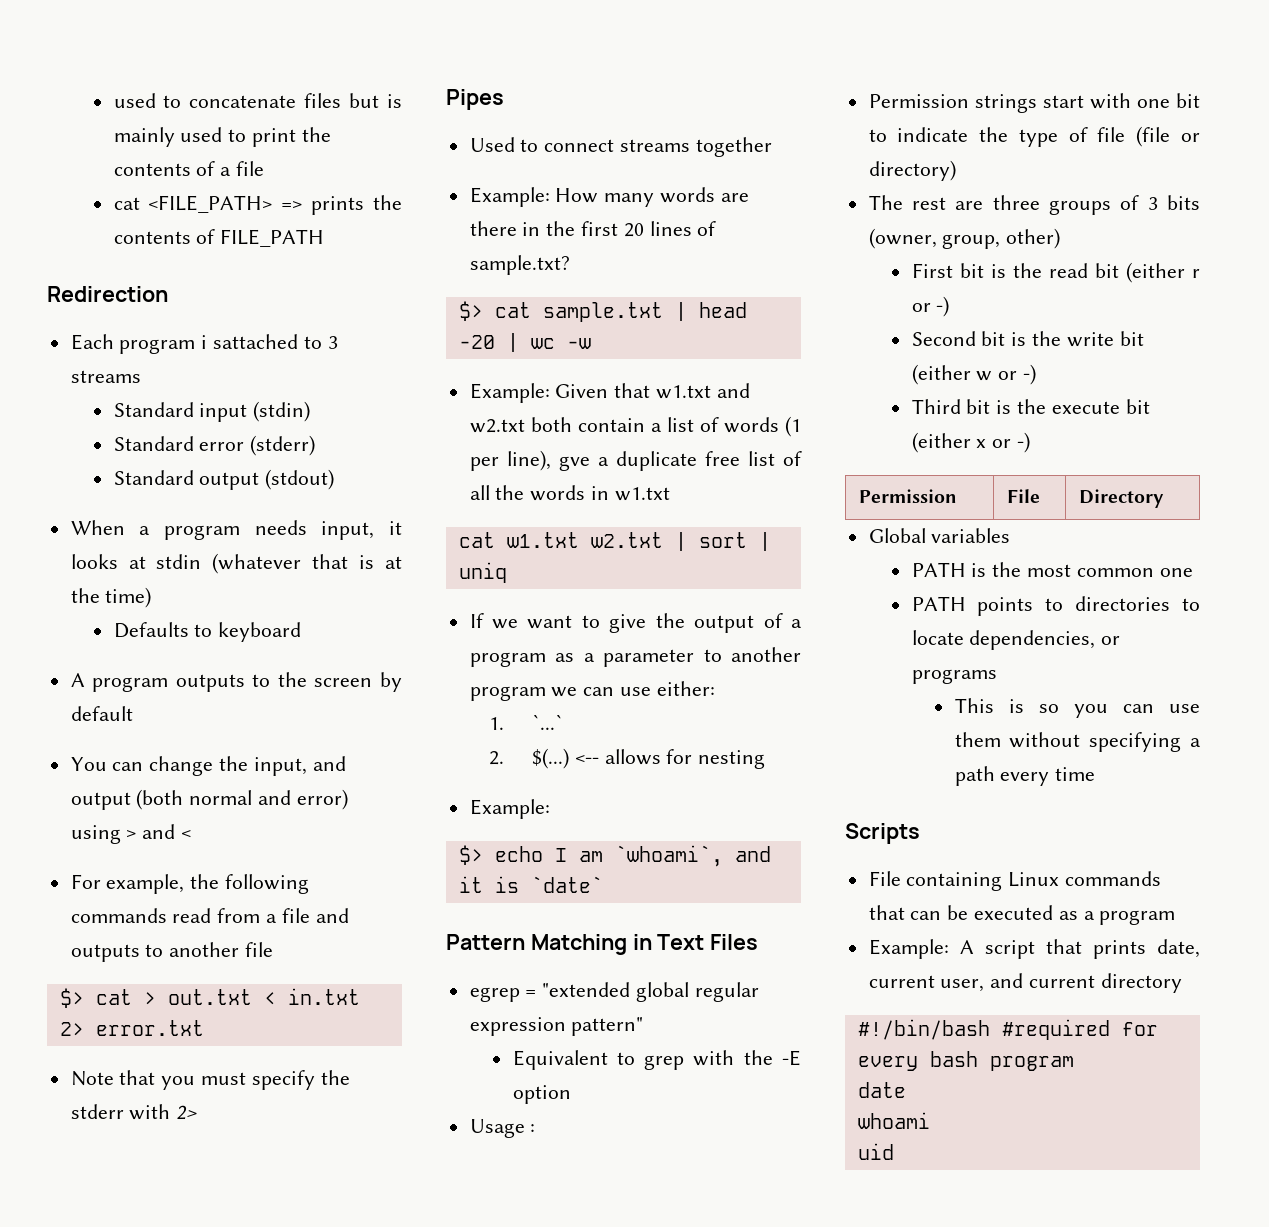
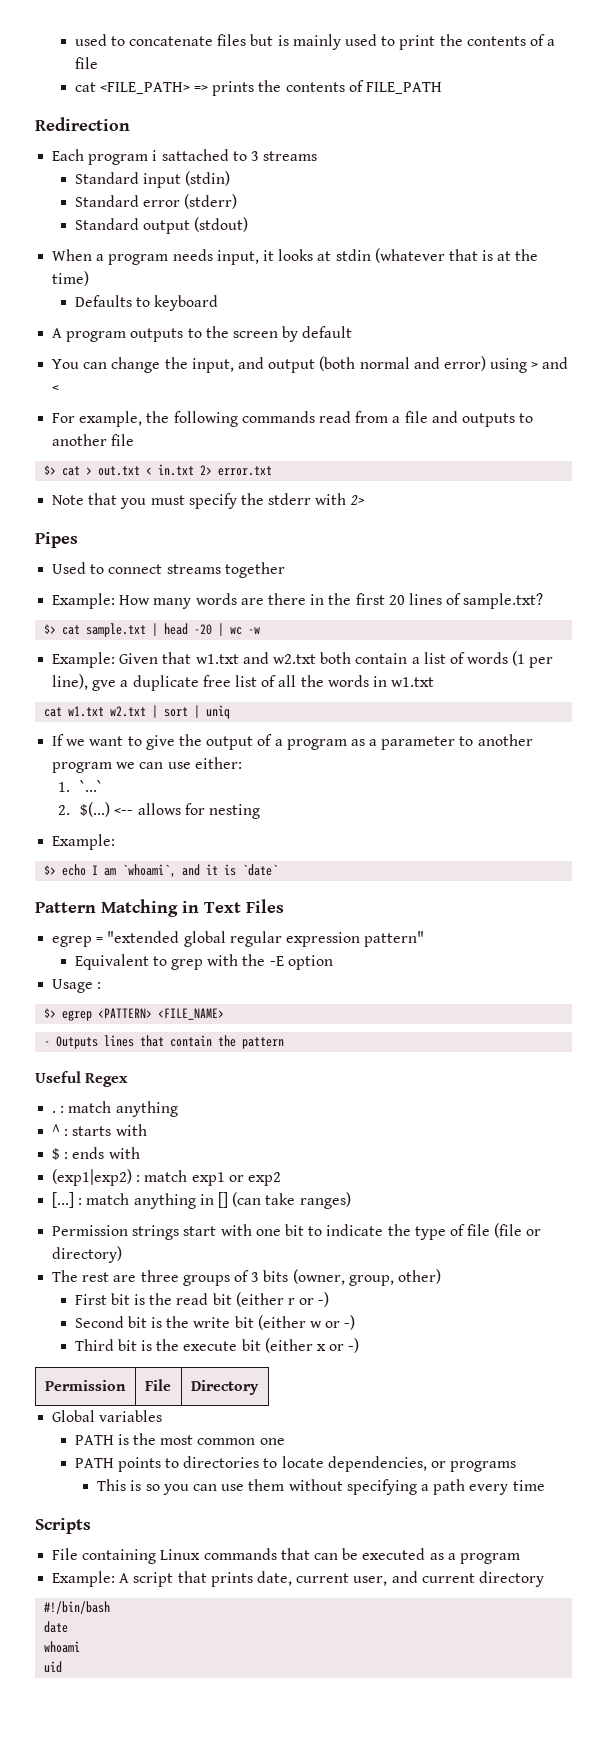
+ $> egrep <PATTERN> <FILE_NAME>
+ - Outputs lines that contain the pattern
+ Useful Regex
+ . : match anything
+ ^ : starts with
+ $ : ends with
+ (exp1|exp2) : match exp1 or exp2
+ [...] : match anything in [] (can take ranges)
- #!/bin/bash #required for every bash program
+ #!/bin/bash

